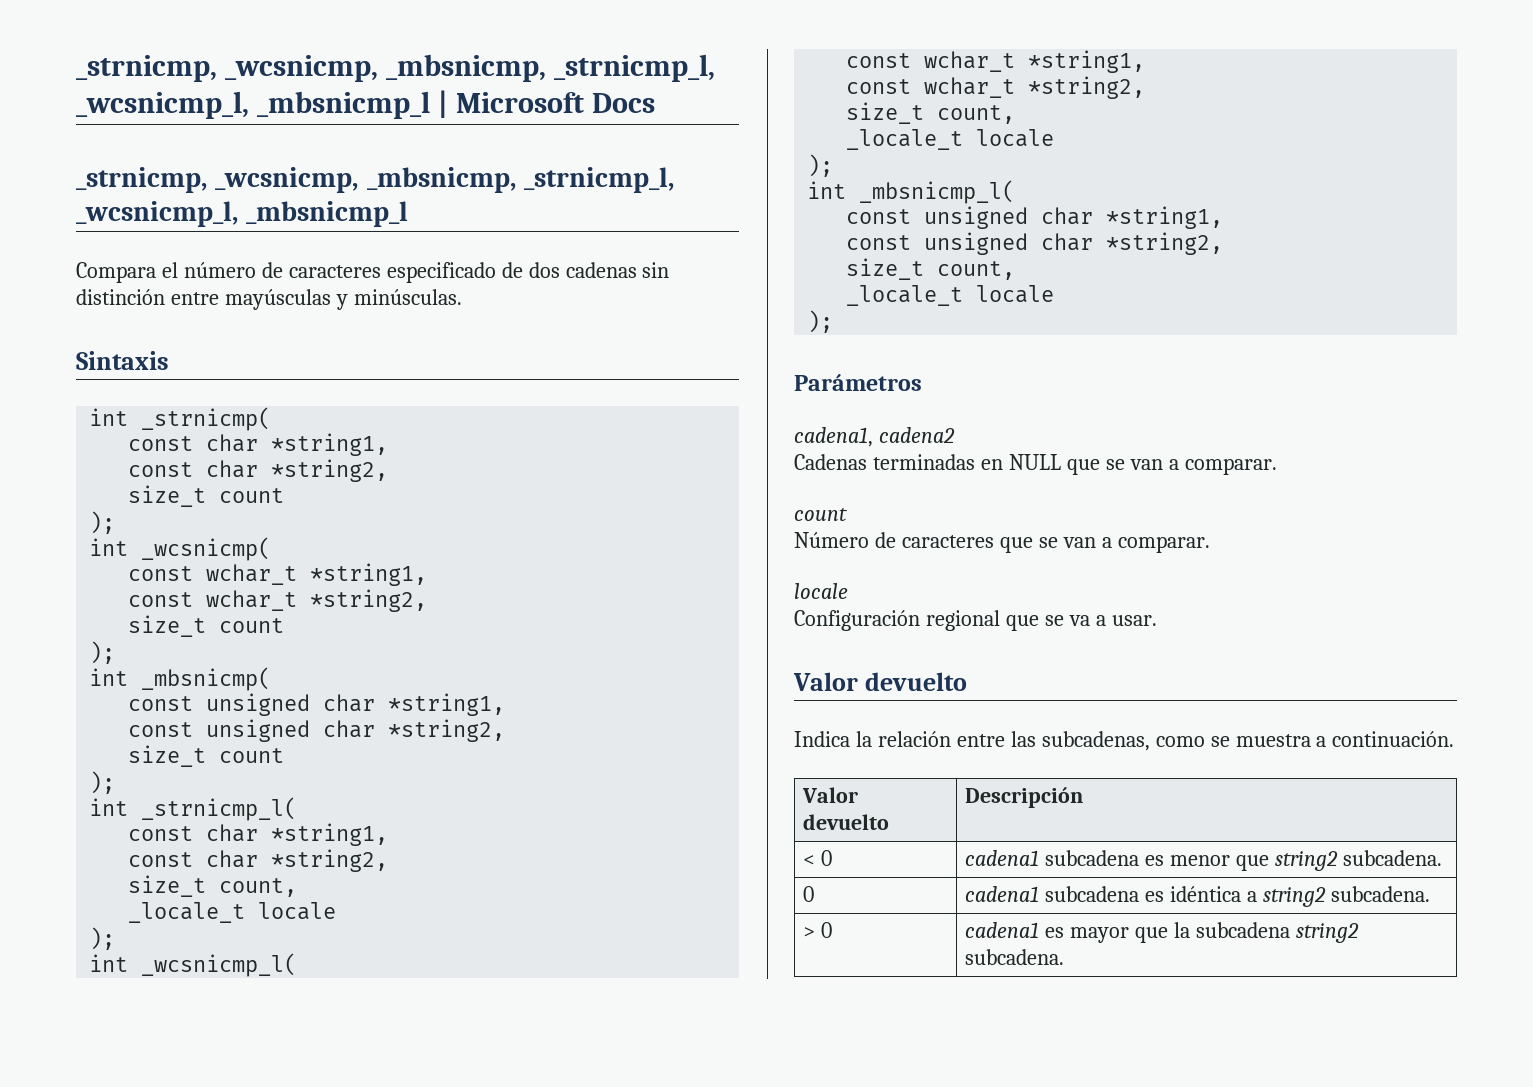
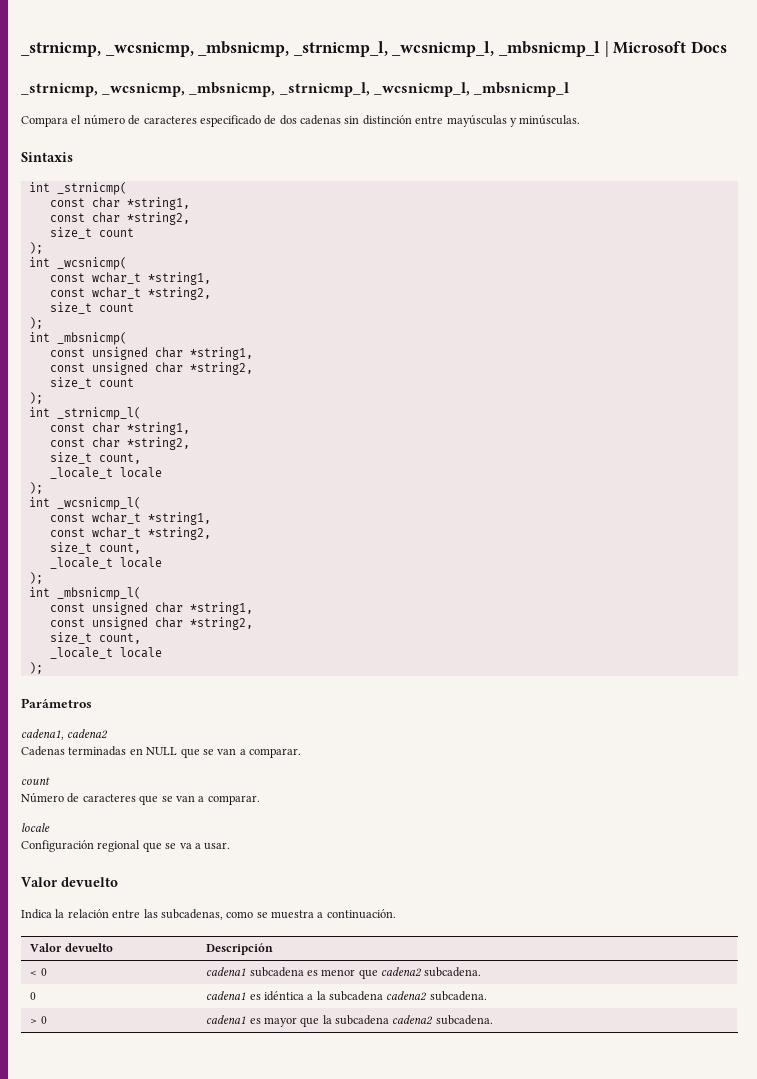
- < 0 | cadena1 subcadena es menor que string2 subcadena.
+ < 0 | cadena1 subcadena es menor que cadena2 subcadena.
- 0 | cadena1 subcadena es idéntica a string2 subcadena.
+ 0 | cadena1 es idéntica a la subcadena cadena2 subcadena.
- > 0 | cadena1 es mayor que la subcadena string2 subcadena.
+ > 0 | cadena1 es mayor que la subcadena cadena2 subcadena.

